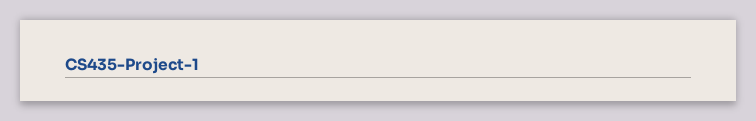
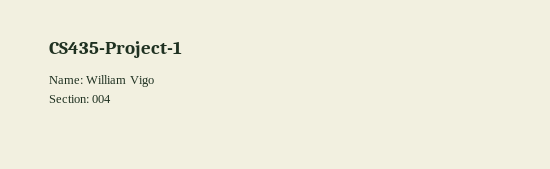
+ Name: William Vigo
+ Section: 004

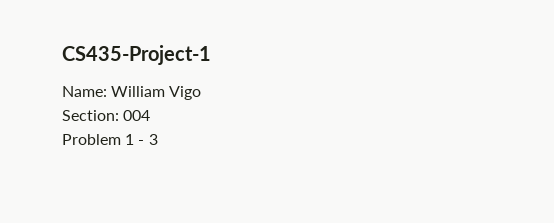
+ Problem 1 - 3

